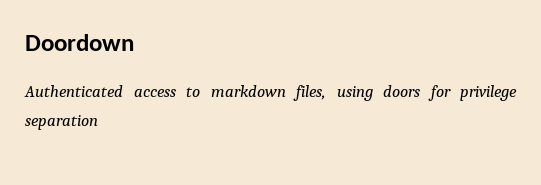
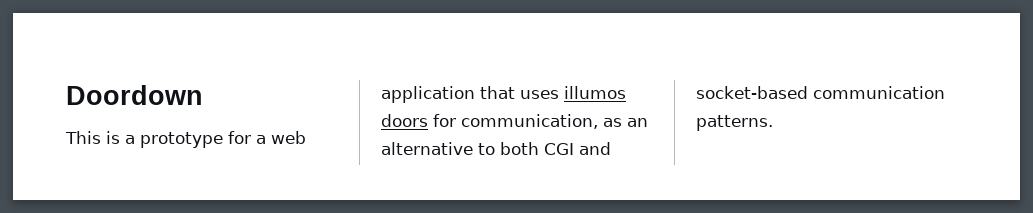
- Authenticated access to markdown files, using doors for privilege separation
+ This is a prototype for a web application that uses illumos doors for communication, as an alternative to both CGI and socket-based communication patterns.

